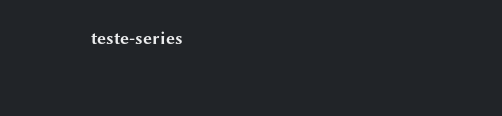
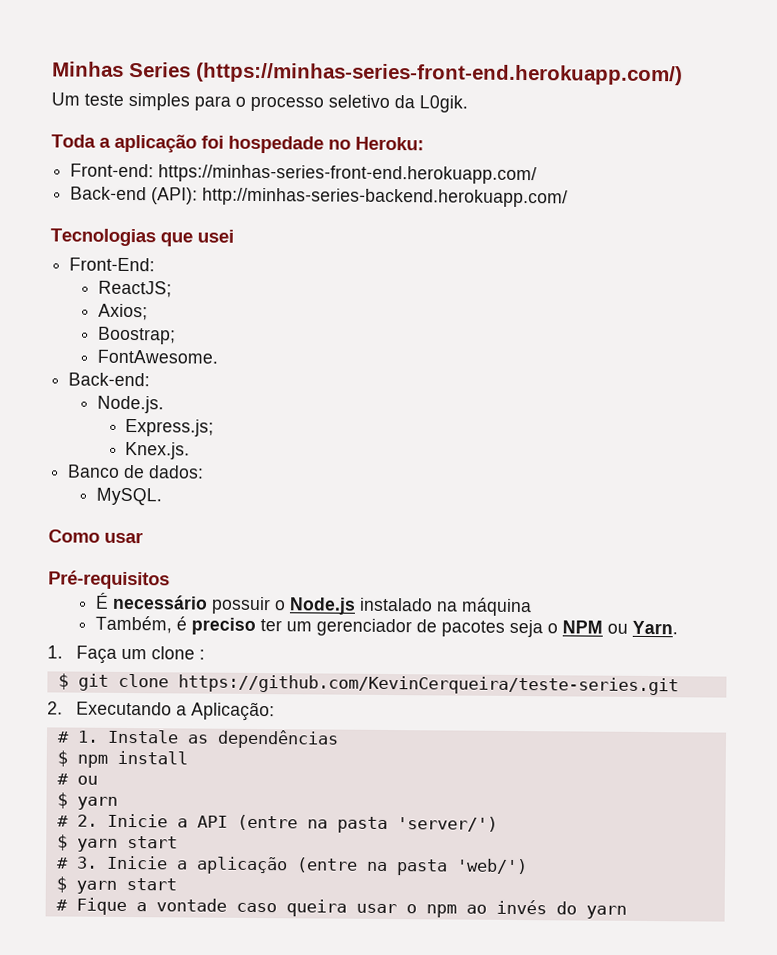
- teste-series
+ Minhas Series (https://minhas-series-front-end.herokuapp.com/)
+ Um teste simples para o processo seletivo da L0gik.
+ Toda a aplicação foi hospedade no Heroku:
+ Front-end: https://minhas-series-front-end.herokuapp.com/
+ Back-end (API): http://minhas-series-backend.herokuapp.com/
+ Tecnologias que usei
+ Front-End:
+ ReactJS;
+ Axios;
+ Boostrap;
+ FontAwesome.
+ Back-end:
+ Node.js.
+ Express.js;
+ Knex.js.
+ Banco de dados:
+ MySQL.
+ Como usar
+ Pré-requisitos
+ É necessário possuir o Node.js instalado na máquina
+ Também, é preciso ter um gerenciador de pacotes seja o NPM ou Yarn.
+ 1. Faça um clone :
+ $ git clone https://github.com/KevinCerqueira/teste-series.git
+ 2. Executando a Aplicação:
+ # 1. Instale as dependências
+ $ npm install
+ # ou
+ $ yarn
+ # 2. Inicie a API (entre na pasta 'server/')
+ $ yarn start
+ # 3. Inicie a aplicação (entre na pasta 'web/')
+ $ yarn start
+ # Fique a vontade caso queira usar o npm ao invés do yarn

